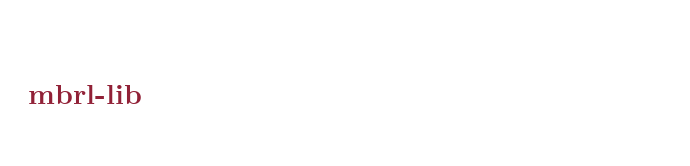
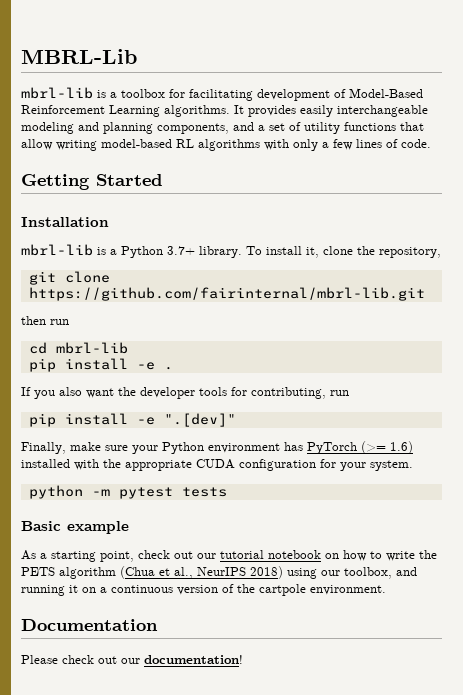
- mbrl-lib
+ MBRL-Lib
+ mbrl-lib is a toolbox for facilitating development of Model-Based Reinforcement Learning algorithms. It provides easily interchangeable modeling and planning components, and a set of utility functions that allow writing model-based RL algorithms with only a few lines of code.
+ Getting Started
+ Installation
+ mbrl-lib is a Python 3.7+ library. To install it, clone the repository,
+ git clone https://github.com/fairinternal/mbrl-lib.git
+ then run
+ cd mbrl-lib
+ pip install -e .
+ If you also want the developer tools for contributing, run
+ pip install -e ".[dev]"
+ Finally, make sure your Python environment has PyTorch (>= 1.6) installed with the appropriate CUDA configuration for your system.
+ python -m pytest tests
+ Basic example
+ As a starting point, check out our tutorial notebook on how to write the PETS algorithm (Chua et al., NeurIPS 2018) using our toolbox, and running it on a continuous version of the cartpole environment.
+ Documentation
+ Please check out our documentation!

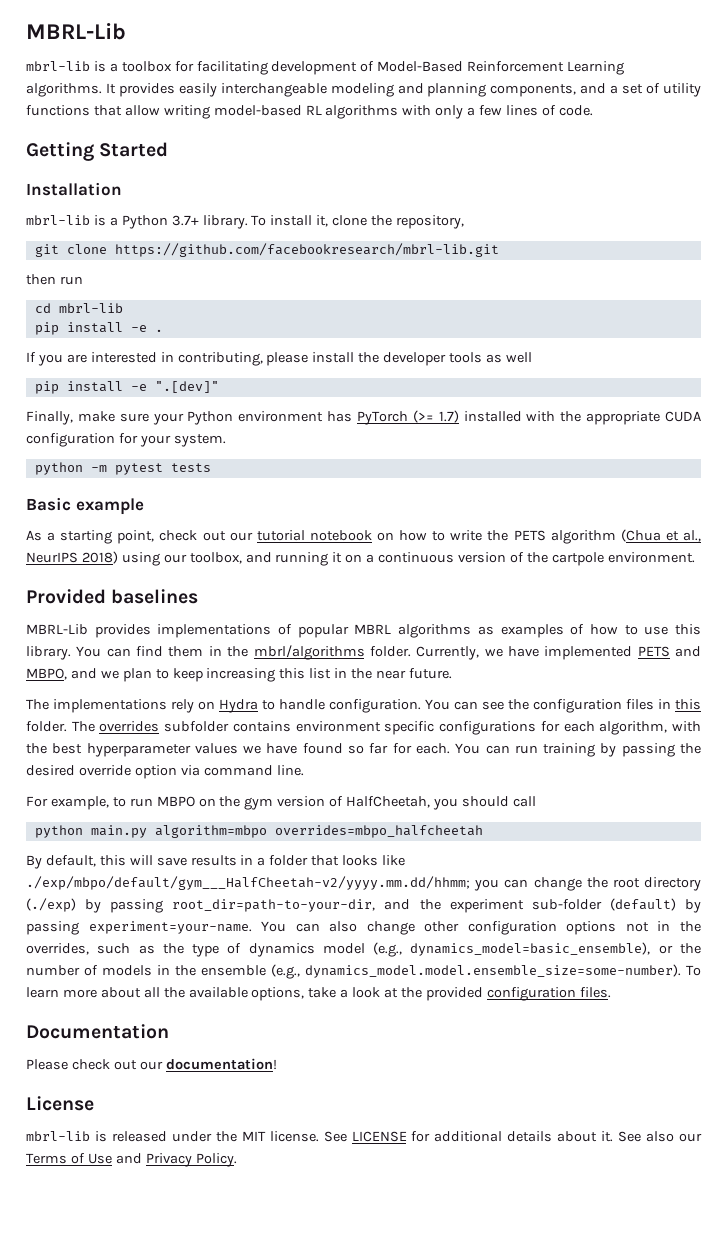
- git clone https://github.com/fairinternal/mbrl-lib.git
+ git clone https://github.com/facebookresearch/mbrl-lib.git
- If you also want the developer tools for contributing, run
+ If you are interested in contributing, please install the developer tools as well
- Finally, make sure your Python environment has PyTorch (>= 1.6) installed with the appropriate CUDA configuration for your system.
+ Finally, make sure your Python environment has PyTorch (>= 1.7) installed with the appropriate CUDA configuration for your system.
+ Provided baselines
+ MBRL-Lib provides implementations of popular MBRL algorithms as examples of how to use this library. You can find them in the mbrl/algorithms folder. Currently, we have implemented PETS and MBPO, and we plan to keep increasing this list in the near future.
+ The implementations rely on Hydra to handle configuration. You can see the configuration files in this folder. The overrides subfolder contains environment specific configurations for each algorithm, with the best hyperparameter values we have found so far for each. You can run training by passing the desired override option via command line.
+ For example, to run MBPO on the gym version of HalfCheetah, you should call
+ python main.py algorithm=mbpo overrides=mbpo_halfcheetah
+ By default, this will save results in a folder that looks like ./exp/mbpo/default/gym___HalfCheetah-v2/yyyy.mm.dd/hhmm; you can change the root directory (./exp) by passing root_dir=path-to-your-dir, and the experiment sub-folder (default) by passing experiment=your-name. You can also change other configuration options not in the overrides, such as the type of dynamics model (e.g., dynamics_model=basic_ensemble), or the number of models in the ensemble (e.g., dynamics_model.model.ensemble_size=some-number). To learn more about all the available options, take a look at the provided configuration files.
+ License
+ mbrl-lib is released under the MIT license. See LICENSE for additional details about it. See also our Terms of Use and Privacy Policy.

